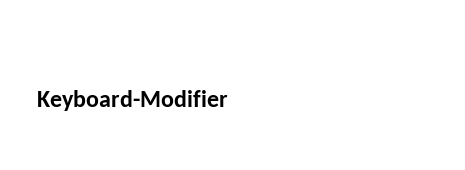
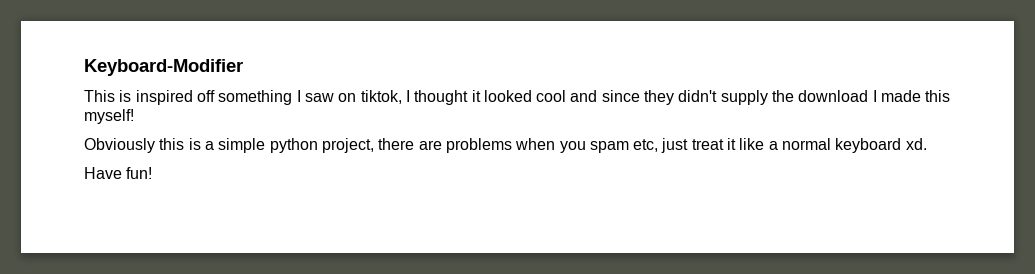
+ This is inspired off something I saw on tiktok, I thought it looked cool and since they didn't supply the download I made this myself!
+ Obviously this is a simple python project, there are problems when you spam etc, just treat it like a normal keyboard xd.
+ Have fun!

